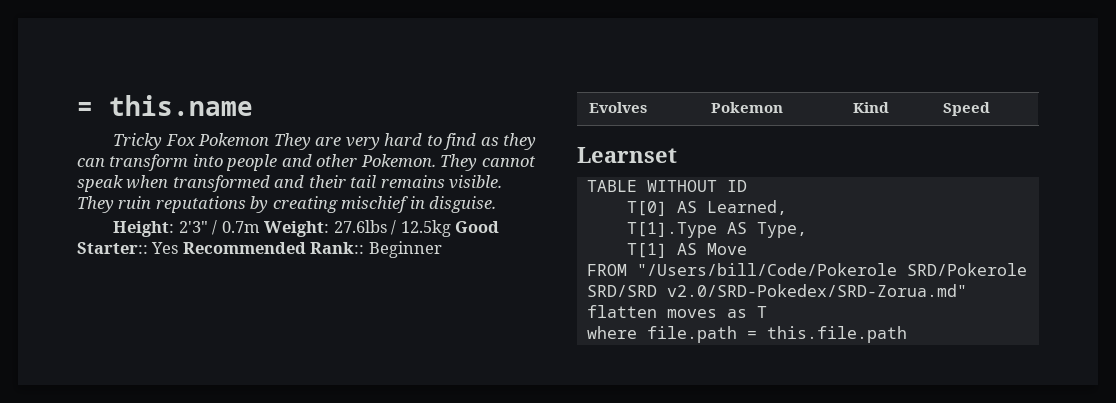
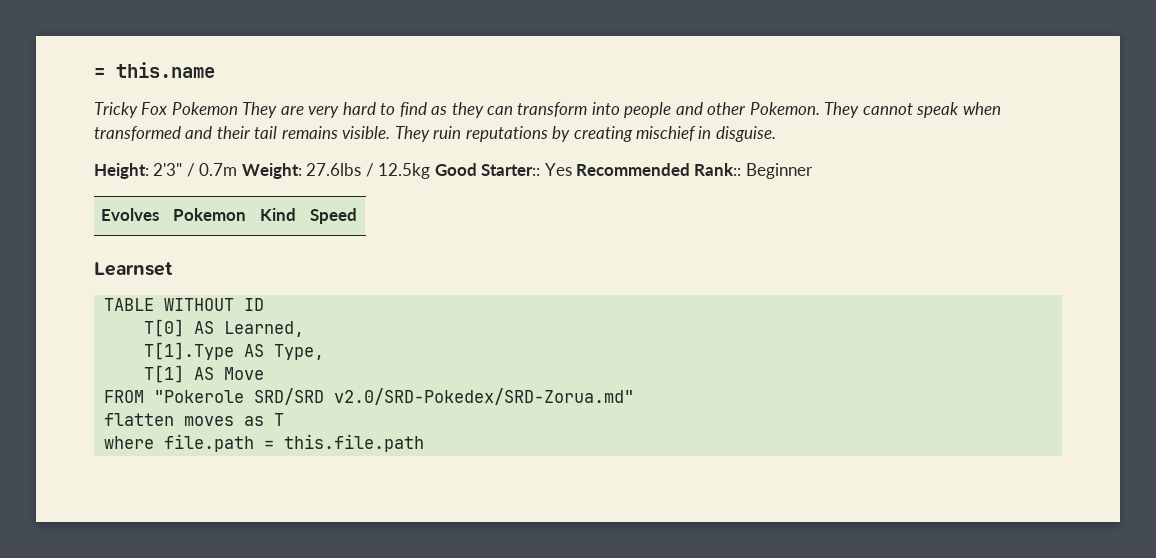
- FROM "/Users/bill/Code/Pokerole SRD/Pokerole SRD/SRD v2.0/SRD-Pokedex/SRD-Zorua.md"
+ FROM "Pokerole SRD/SRD v2.0/SRD-Pokedex/SRD-Zorua.md"

